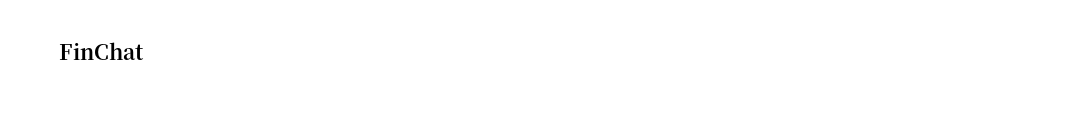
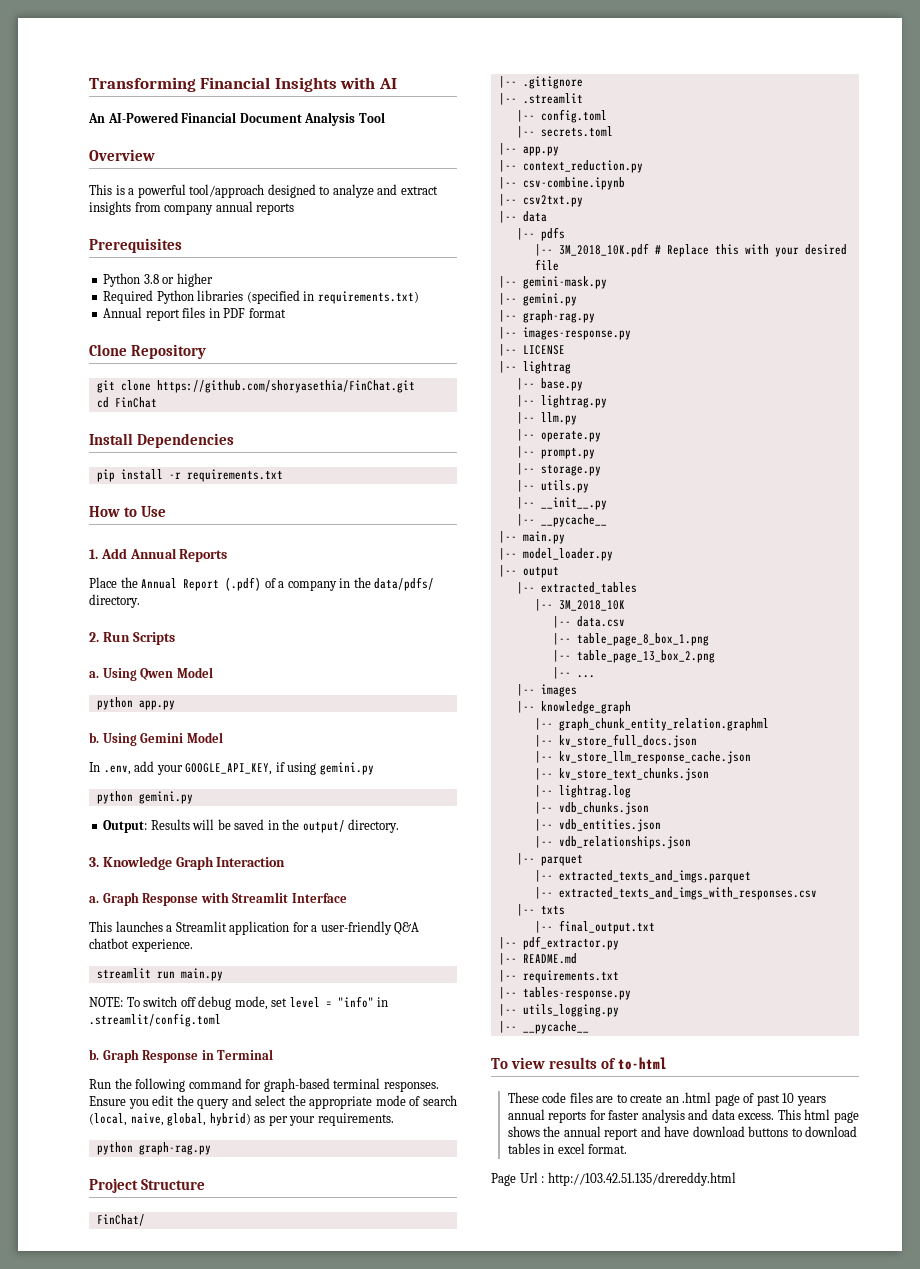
- FinChat
+ Transforming Financial Insights with AI
+ An AI-Powered Financial Document Analysis Tool
+ Overview
+ This is a powerful tool/approach designed to analyze and extract insights from company annual reports
+ Prerequisites
+ Python 3.8 or higher
+ Required Python libraries (specified in requirements.txt)
+ Annual report files in PDF format
+ Clone Repository
+ git clone https://github.com/shoryasethia/FinChat.git
+ cd FinChat
+ Install Dependencies
+ pip install -r requirements.txt
+ How to Use
+ 1. Add Annual Reports
+ Place the Annual Report (.pdf) of a company in the data/pdfs/ directory.
+ 2. Run Scripts
+ a. Using Qwen Model
+ python app.py
+ b. Using Gemini Model
+ In .env, add your GOOGLE_API_KEY, if using gemini.py
+ python gemini.py
+ Output: Results will be saved in the output/ directory.
+ 3. Knowledge Graph Interaction
+ a. Graph Response with Streamlit Interface
+ This launches a Streamlit application for a user-friendly Q&A chatbot experience.
+ streamlit run main.py
+ NOTE: To switch off debug mode, set level = "info" in .streamlit/config.toml
+ b. Graph Response in Terminal
+ Run the following command for graph-based terminal responses. Ensure you edit the query and select the appropriate mode of search (local, naive, global, hybrid) as per your requirements.
+ python graph-rag.py
+ Project Structure
+ FinChat/
+ |-- .gitignore
+ |-- .streamlit
+ |-- config.toml
+ |-- secrets.toml
+ |-- app.py
+ |-- context_reduction.py
+ |-- csv-combine.ipynb
+ |-- csv2txt.py
+ |-- data
+ |-- pdfs
+ |-- 3M_2018_10K.pdf # Replace this with your desired file
+ |-- gemini-mask.py
+ |-- gemini.py
+ |-- graph-rag.py
+ |-- images-response.py
+ |-- LICENSE
+ |-- lightrag
+ |-- base.py
+ |-- lightrag.py
+ |-- llm.py
+ |-- operate.py
+ |-- prompt.py
+ |-- storage.py
+ |-- utils.py
+ |-- __init__.py
+ |-- __pycache__
+ |-- main.py
+ |-- model_loader.py
+ |-- output
+ |-- extracted_tables
+ |-- 3M_2018_10K
+ |-- data.csv
+ |-- table_page_8_box_1.png
+ |-- table_page_13_box_2.png
+ |-- ...
+ |-- images
+ |-- knowledge_graph
+ |-- graph_chunk_entity_relation.graphml
+ |-- kv_store_full_docs.json
+ |-- kv_store_llm_response_cache.json
+ |-- kv_store_text_chunks.json
+ |-- lightrag.log
+ |-- vdb_chunks.json
+ |-- vdb_entities.json
+ |-- vdb_relationships.json
+ |-- parquet
+ |-- extracted_texts_and_imgs.parquet
+ |-- extracted_texts_and_imgs_with_responses.csv
+ |-- txts
+ |-- final_output.txt
+ |-- pdf_extractor.py
+ |-- README.md
+ |-- requirements.txt
+ |-- tables-response.py
+ |-- utils_logging.py
+ |-- __pycache__
+ To view results of to-html
+ These code files are to create an .html page of past 10 years annual reports for faster analysis and data excess. This html page shows the annual report and have download buttons to download tables in excel format.
+ Page Url : http://103.42.51.135/drereddy.html

